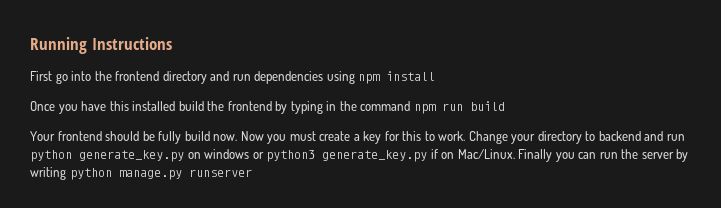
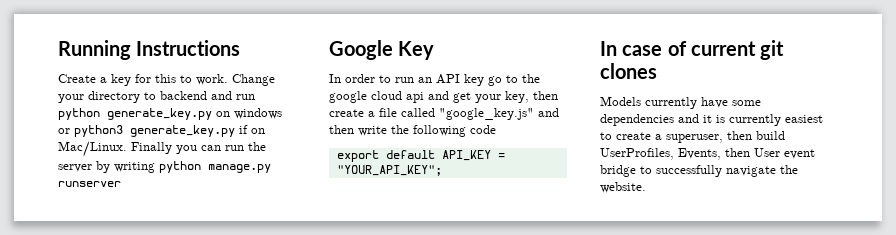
- First go into the frontend directory and run dependencies using npm install
- Once you have this installed build the frontend by typing in the command npm run build
- Your frontend should be fully build now. Now you must create a key for this to work.
+ Create a key for this to work.
+ Google Key
+ In order to run an API key go to the google cloud api and get your key, then create a file called "google_key.js" and then write the following code
+ export default API_KEY = "YOUR_API_KEY";
+ In case of current git clones
+ Models currently have some dependencies and it is currently easiest to create a superuser, then build UserProfiles, Events, then User event bridge to successfully navigate the website.

